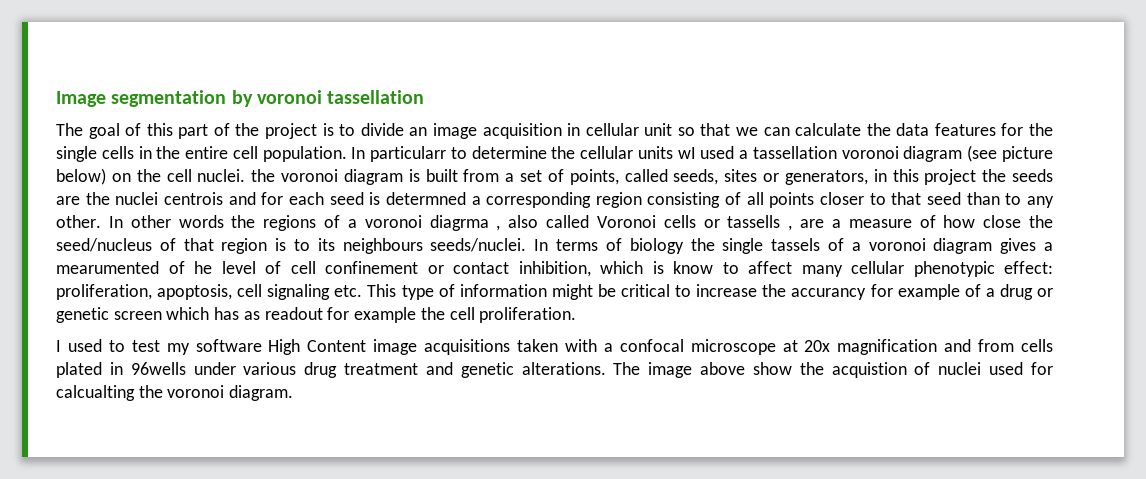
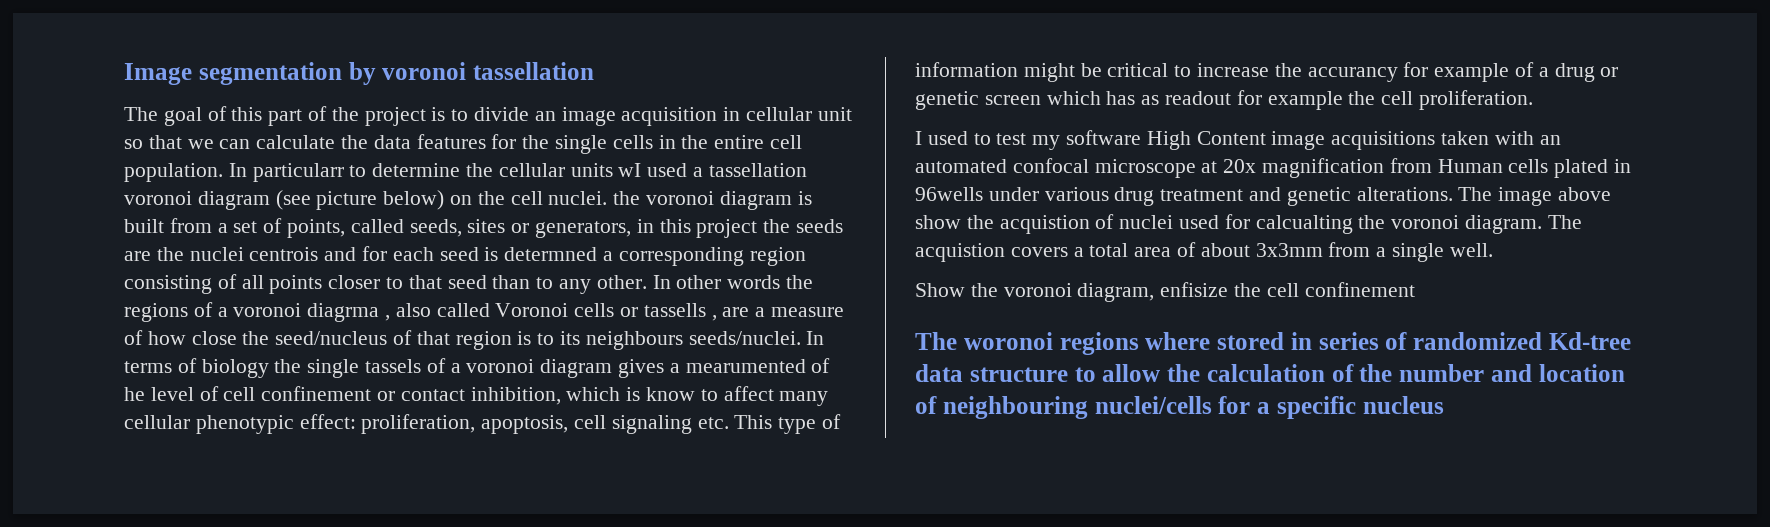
- I used to test my software High Content image acquisitions taken with a confocal microscope at 20x magnification and from cells plated in 96wells under various drug treatment and genetic alterations.
+ I used to test my software High Content image acquisitions taken with an automated confocal microscope at 20x magnification from Human cells plated in 96wells under various drug treatment and genetic alterations.
+ The acquistion covers a total area of about 3x3mm from a single well.
+ Show the voronoi diagram, enfisize the cell confinement
+ The woronoi regions where stored in series of randomized Kd-tree data structure to allow the calculation of the number and location of neighbouring nuclei/cells for a specific nucleus

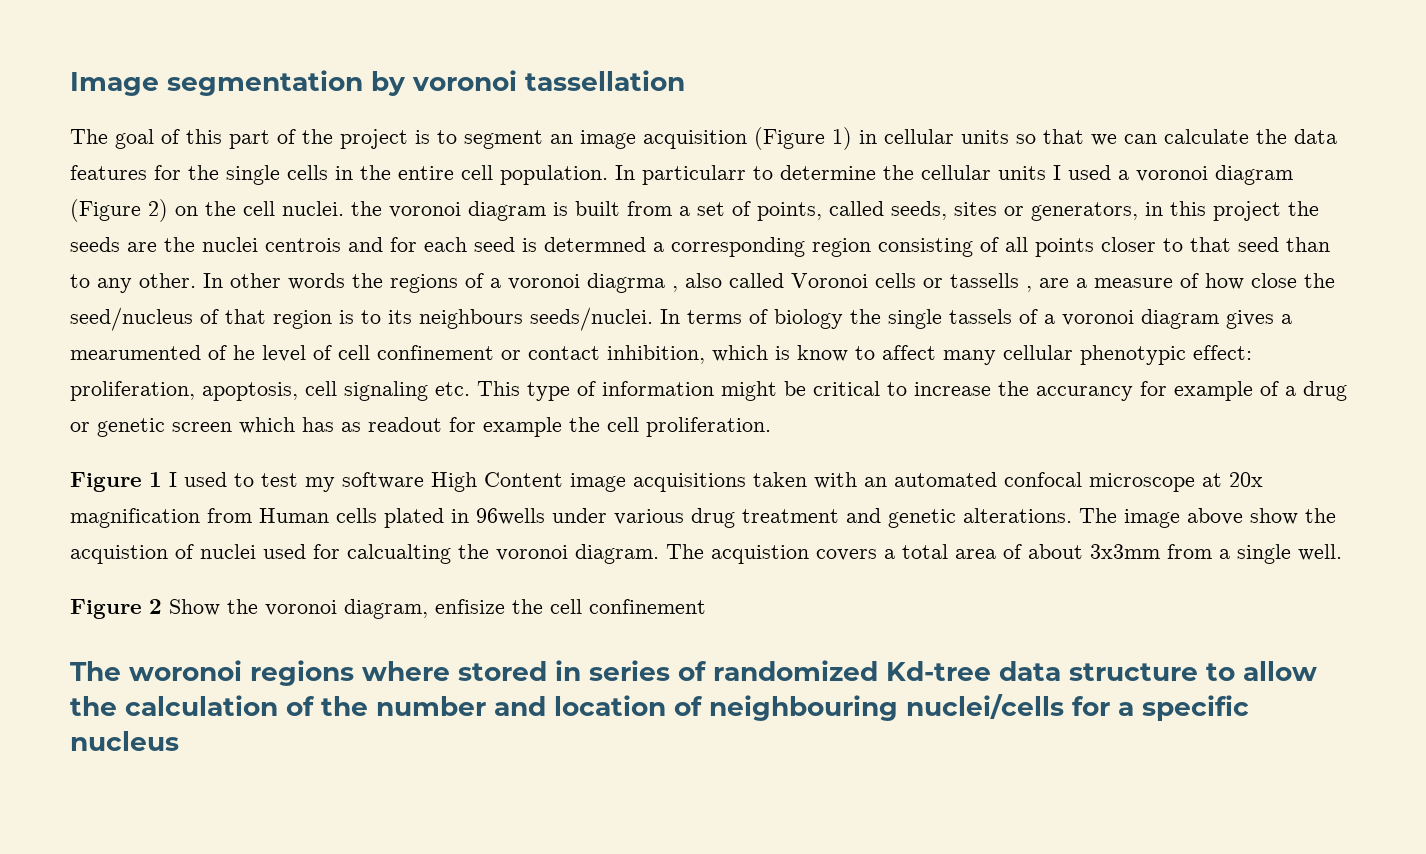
- The goal of this part of the project is to divide an image acquisition in cellular unit so that we can calculate the data features for the single cells in the entire cell population.
+ The goal of this part of the project is to segment an image acquisition (Figure 1) in cellular units so that we can calculate the data features for the single cells in the entire cell population.
- In particularr to determine the cellular units wI used a tassellation voronoi diagram (see picture below) on the cell nuclei. the voronoi diagram is built from a set of points, called seeds, sites or generators, in this project the seeds are the nuclei centrois and for each seed is determned a corresponding region consisting of all points closer to that seed than to any other.
+ In particularr to determine the cellular units I used a voronoi diagram (Figure 2) on the cell nuclei. the voronoi diagram is built from a set of points, called seeds, sites or generators, in this project the seeds are the nuclei centrois and for each seed is determned a corresponding region consisting of all points closer to that seed than to any other.
- I used to test my software High Content image acquisitions taken with an automated confocal microscope at 20x magnification from Human cells plated in 96wells under various drug treatment and genetic alterations.
+ Figure 1 I used to test my software High Content image acquisitions taken with an automated confocal microscope at 20x magnification from Human cells plated in 96wells under various drug treatment and genetic alterations.
- Show the voronoi diagram, enfisize the cell confinement
+ Figure 2 Show the voronoi diagram, enfisize the cell confinement

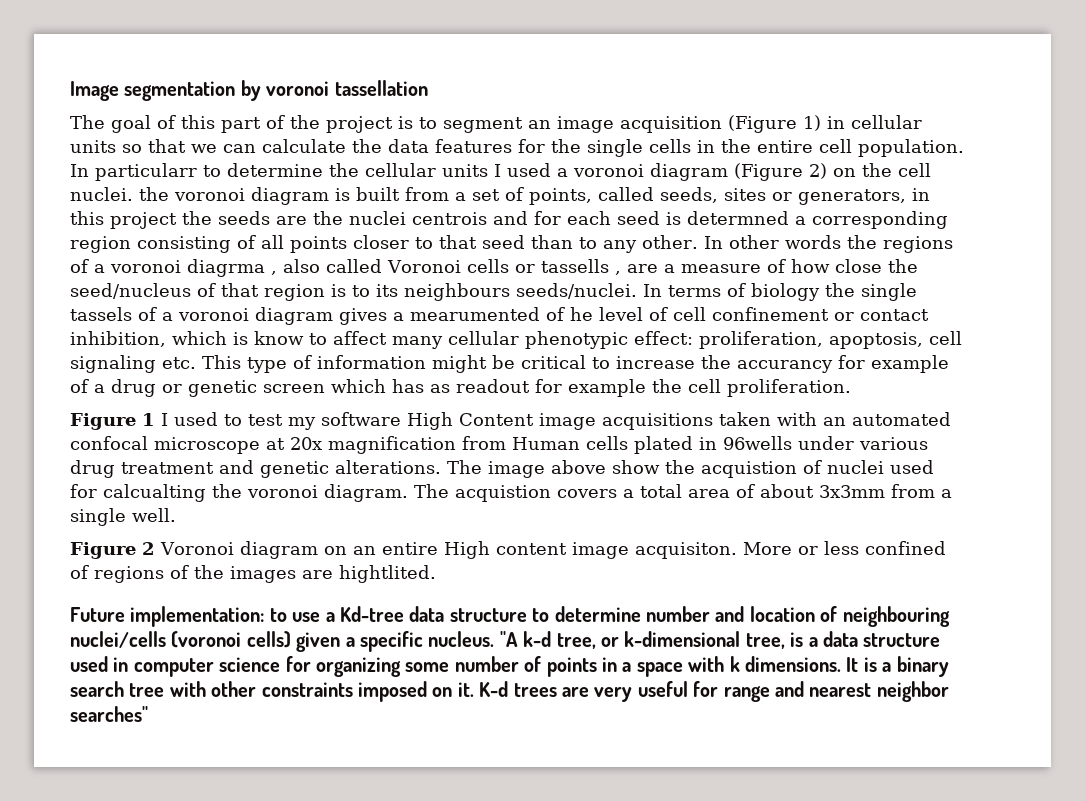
- Figure 2 Show the voronoi diagram, enfisize the cell confinement
- The woronoi regions where stored in series of randomized Kd-tree data structure to allow the calculation of the number and location of neighbouring nuclei/cells for a specific nucleus
+ Figure 2 Voronoi diagram on an entire High content image acquisiton. More or less confined of regions of the images are hightlited.
+ Future implementation: to use a Kd-tree data structure to determine number and location of neighbouring nuclei/cells (voronoi cells) given a specific nucleus. "A k-d tree, or k-dimensional tree, is a data structure used in computer science for organizing some number of points in a space with k dimensions. It is a binary search tree with other constraints imposed on it. K-d trees are very useful for range and nearest neighbor searches"

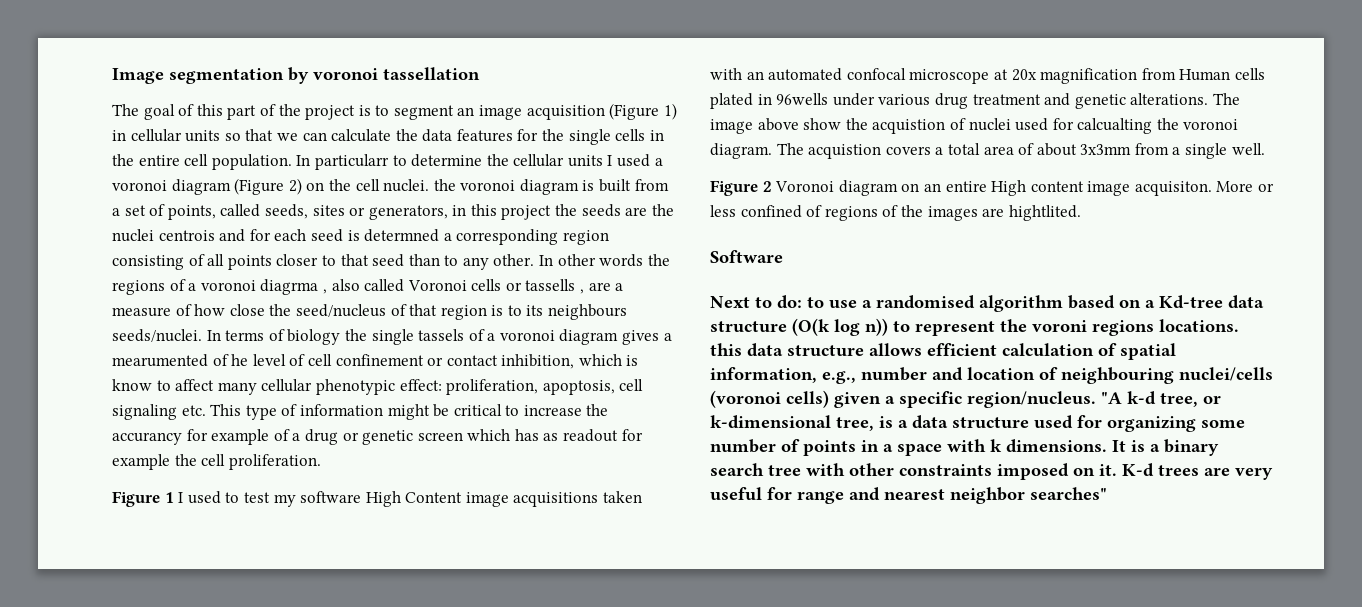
- Future implementation: to use a Kd-tree data structure to determine number and location of neighbouring nuclei/cells (voronoi cells) given a specific nucleus.
+ Software
+ Next to do: to use a randomised algorithm based on a Kd-tree data structure (O(k log n)) to represent the voroni regions locations. this data structure allows efficient calculation of spatial information, e.g., number and location of neighbouring nuclei/cells (voronoi cells) given a specific region/nucleus.
- "A k-d tree, or k-dimensional tree, is a data structure used in computer science for organizing some number of points in a space with k dimensions.
+ "A k-d tree, or k-dimensional tree, is a data structure used for organizing some number of points in a space with k dimensions.

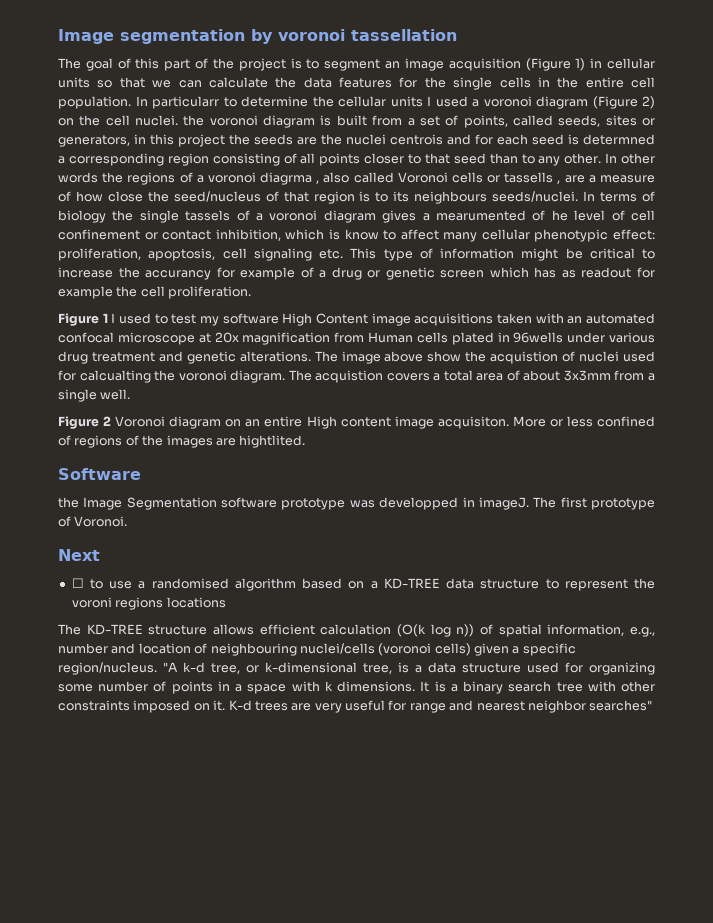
+ the Image Segmentation software prototype was developped in imageJ. The first prototype of Voronoi.
- Next to do: to use a randomised algorithm based on a Kd-tree data structure (O(k log n)) to represent the voroni regions locations. this data structure allows efficient calculation of spatial information, e.g., number and location of neighbouring nuclei/cells (voronoi cells) given a specific region/nucleus.
+ Next
+ ☐ to use a randomised algorithm based on a KD-TREE data structure to represent the voroni regions locations
+ The KD-TREE structure allows efficient calculation (O(k log n)) of spatial information, e.g., number and location of neighbouring nuclei/cells (voronoi cells) given a specific region/nucleus.

